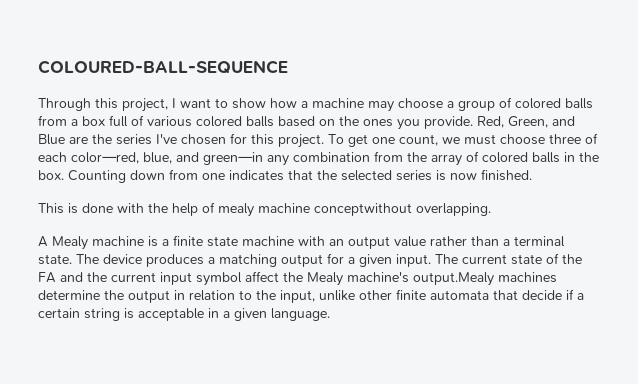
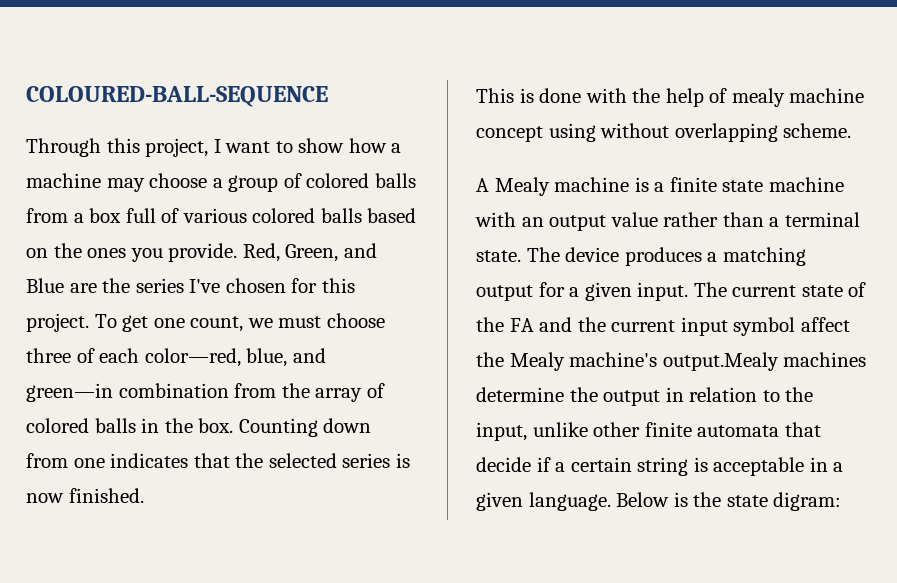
- To get one count, we must choose three of each color—red, blue, and green—in any combination from the array of colored balls in the box.
+ To get one count, we must choose three of each color—red, blue, and green—in combination from the array of colored balls in the box.
- This is done with the help of mealy machine conceptwithout overlapping.
+ This is done with the help of mealy machine concept using without overlapping scheme.
+ Below is the state digram:

